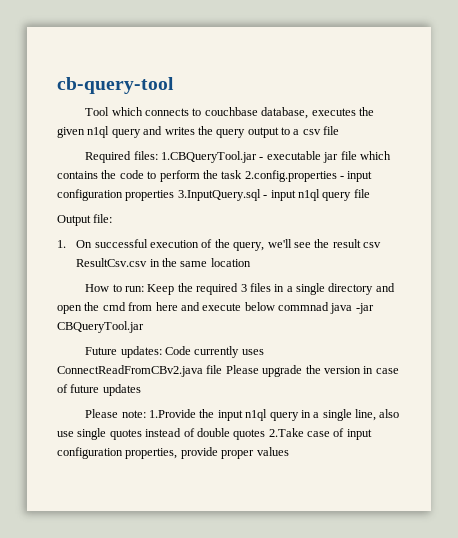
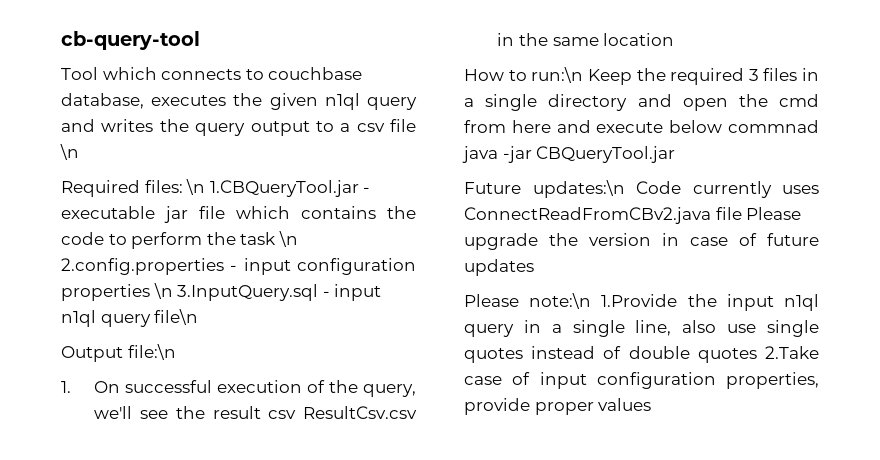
- Tool which connects to couchbase database, executes the given n1ql query and writes the query output to a csv file
+ Tool which connects to couchbase database, executes the given n1ql query and writes the query output to a csv file \n
- Required files: 1.CBQueryTool.jar - executable jar file which contains the code to perform the task 2.config.properties - input configuration properties 3.InputQuery.sql - input n1ql query file
+ Required files: \n 1.CBQueryTool.jar - executable jar file which contains the code to perform the task \n 2.config.properties - input configuration properties \n 3.InputQuery.sql - input n1ql query file\n
- Output file:
+ Output file:\n
- How to run: Keep the required 3 files in a single directory and open the cmd from here and execute below commnad java -jar CBQueryTool.jar
+ How to run:\n Keep the required 3 files in a single directory and open the cmd from here and execute below commnad java -jar CBQueryTool.jar
- Future updates: Code currently uses ConnectReadFromCBv2.java file Please upgrade the version in case of future updates
+ Future updates:\n Code currently uses ConnectReadFromCBv2.java file Please upgrade the version in case of future updates
- Please note: 1.Provide the input n1ql query in a single line, also use single quotes instead of double quotes 2.Take case of input configuration properties, provide proper values
+ Please note:\n 1.Provide the input n1ql query in a single line, also use single quotes instead of double quotes 2.Take case of input configuration properties, provide proper values

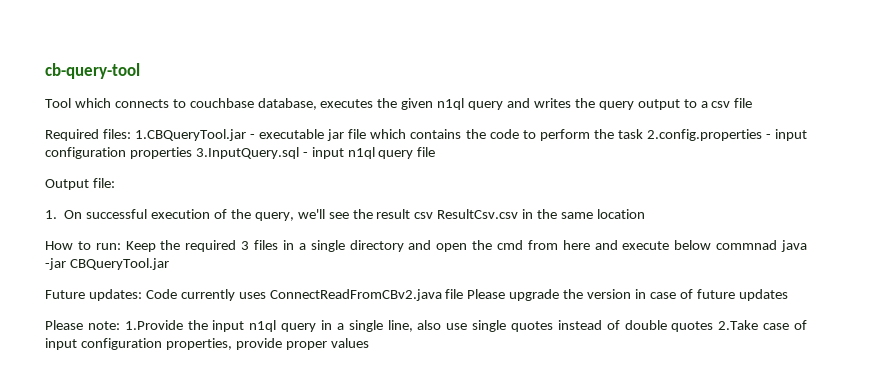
- Tool which connects to couchbase database, executes the given n1ql query and writes the query output to a csv file \n
+ Tool which connects to couchbase database, executes the given n1ql query and writes the query output to a csv file
- Required files: \n 1.CBQueryTool.jar - executable jar file which contains the code to perform the task \n 2.config.properties - input configuration properties \n 3.InputQuery.sql - input n1ql query file\n
+ Required files: 1.CBQueryTool.jar - executable jar file which contains the code to perform the task 2.config.properties - input configuration properties 3.InputQuery.sql - input n1ql query file
- Output file:\n
+ Output file:
- How to run:\n Keep the required 3 files in a single directory and open the cmd from here and execute below commnad java -jar CBQueryTool.jar
+ How to run: Keep the required 3 files in a single directory and open the cmd from here and execute below commnad java -jar CBQueryTool.jar
- Future updates:\n Code currently uses ConnectReadFromCBv2.java file Please upgrade the version in case of future updates
+ Future updates: Code currently uses ConnectReadFromCBv2.java file Please upgrade the version in case of future updates
- Please note:\n 1.Provide the input n1ql query in a single line, also use single quotes instead of double quotes 2.Take case of input configuration properties, provide proper values
+ Please note: 1.Provide the input n1ql query in a single line, also use single quotes instead of double quotes 2.Take case of input configuration properties, provide proper values

